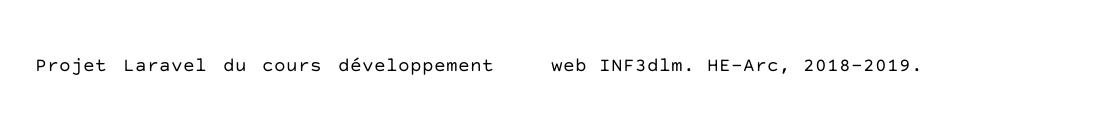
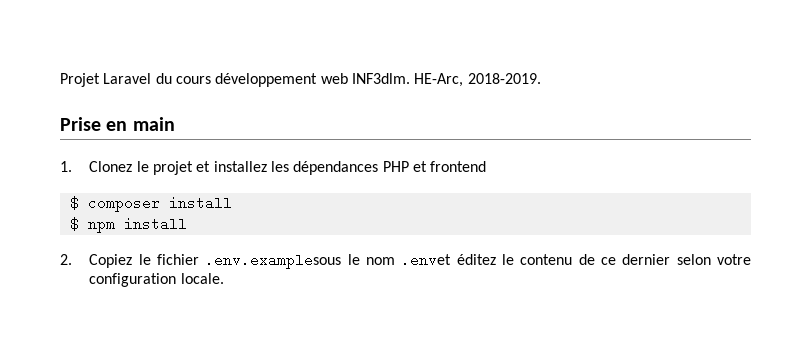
+ Prise en main
+ 1. Clonez le projet et installez les dépendances PHP et frontend
+ $ composer install
+ $ npm install
+ 2. Copiez le fichier .env.examplesous le nom .envet éditez le contenu de ce dernier selon votre configuration locale.

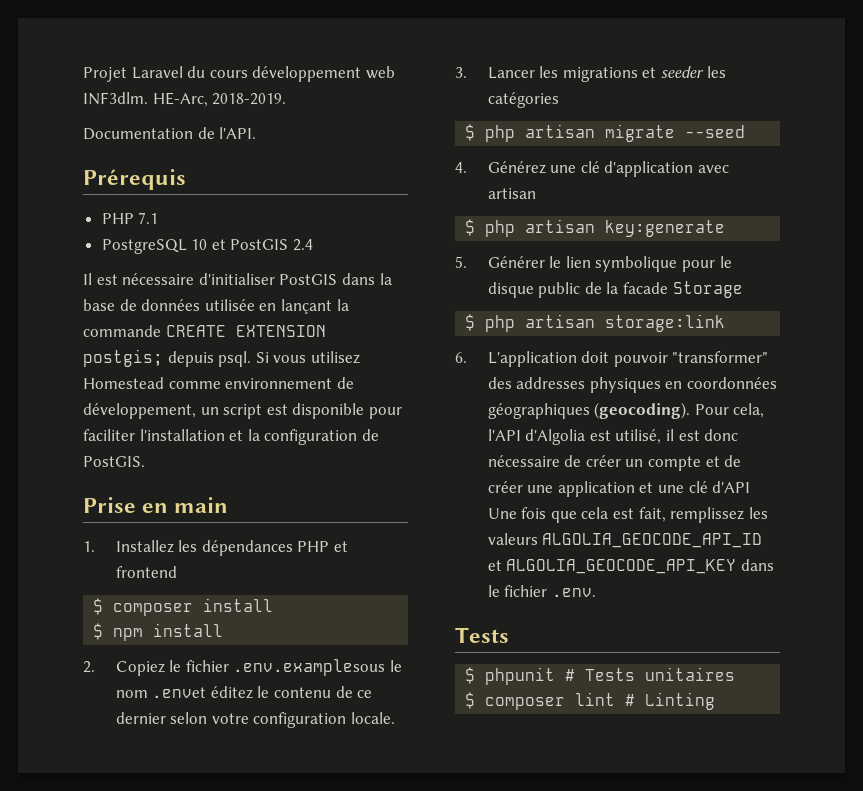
+ Documentation de l'API.
+ Prérequis
+ PHP 7.1
+ PostgreSQL 10 et PostGIS 2.4
+ Il est nécessaire d'initialiser PostGIS dans la base de données utilisée en lançant la commande CREATE EXTENSION postgis; depuis psql. Si vous utilisez Homestead comme environnement de développement, un script est disponible pour faciliter l'installation et la configuration de PostGIS.
- 1. Clonez le projet et installez les dépendances PHP et frontend
+ 1. Installez les dépendances PHP et frontend
+ 3. Lancer les migrations et seeder les catégories
+ $ php artisan migrate --seed
+ 4. Générez une clé d'application avec artisan
+ $ php artisan key:generate
+ 5. Générer le lien symbolique pour le disque public de la facade Storage
+ $ php artisan storage:link
+ 6. L'application doit pouvoir "transformer" des addresses physiques en coordonnées géographiques (geocoding). Pour cela, l'API d'Algolia est utilisé, il est donc nécessaire de créer un compte et de créer une application et une clé d'API Une fois que cela est fait, remplissez les valeurs ALGOLIA_GEOCODE_API_ID et ALGOLIA_GEOCODE_API_KEY dans le fichier .env.
+ Tests
+ $ phpunit # Tests unitaires
+ $ composer lint # Linting

